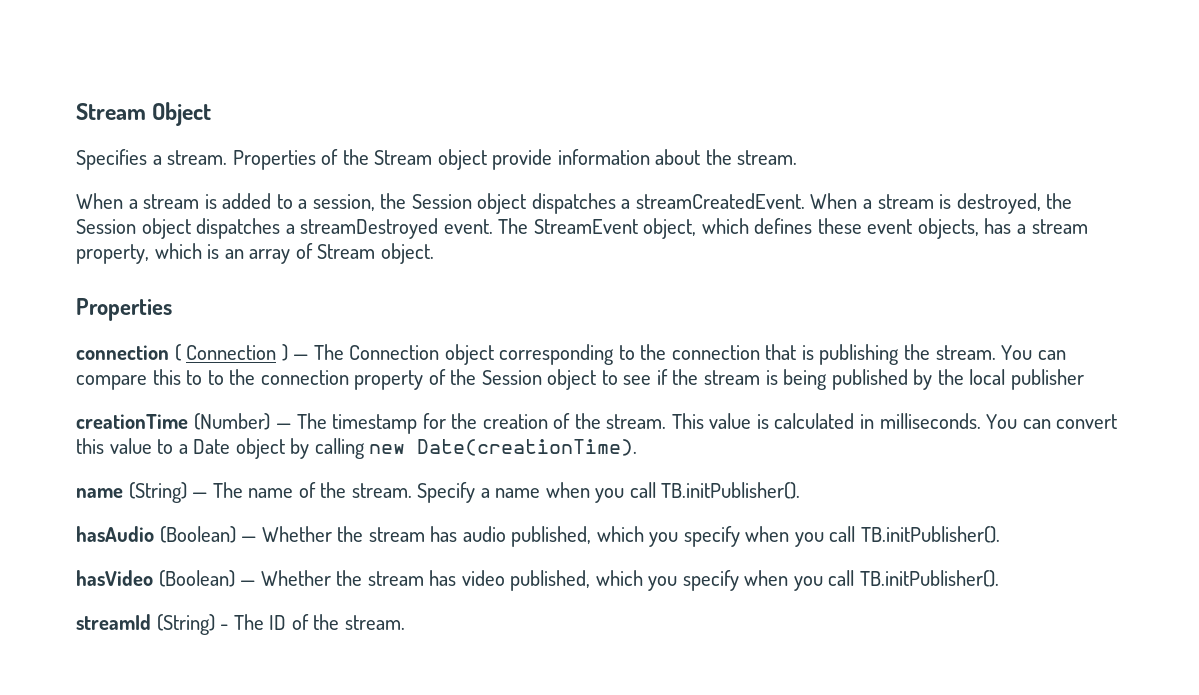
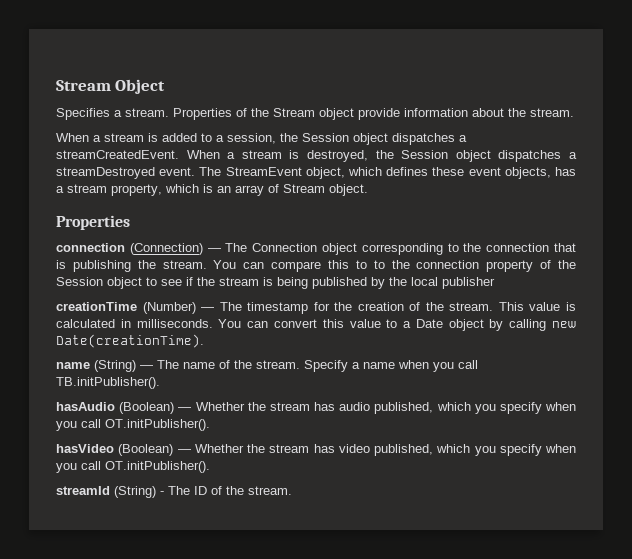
- connection ( Connection ) — The Connection object corresponding to the connection that is publishing the stream.
+ connection (Connection) — The Connection object corresponding to the connection that is publishing the stream.
- hasAudio (Boolean) — Whether the stream has audio published, which you specify when you call TB.initPublisher().
+ hasAudio (Boolean) — Whether the stream has audio published, which you specify when you call OT.initPublisher().
- hasVideo (Boolean) — Whether the stream has video published, which you specify when you call TB.initPublisher().
+ hasVideo (Boolean) — Whether the stream has video published, which you specify when you call OT.initPublisher().

